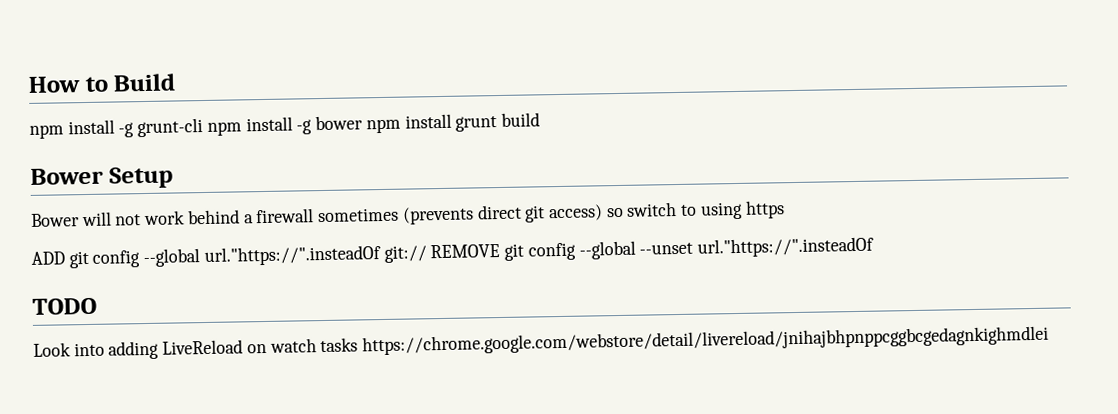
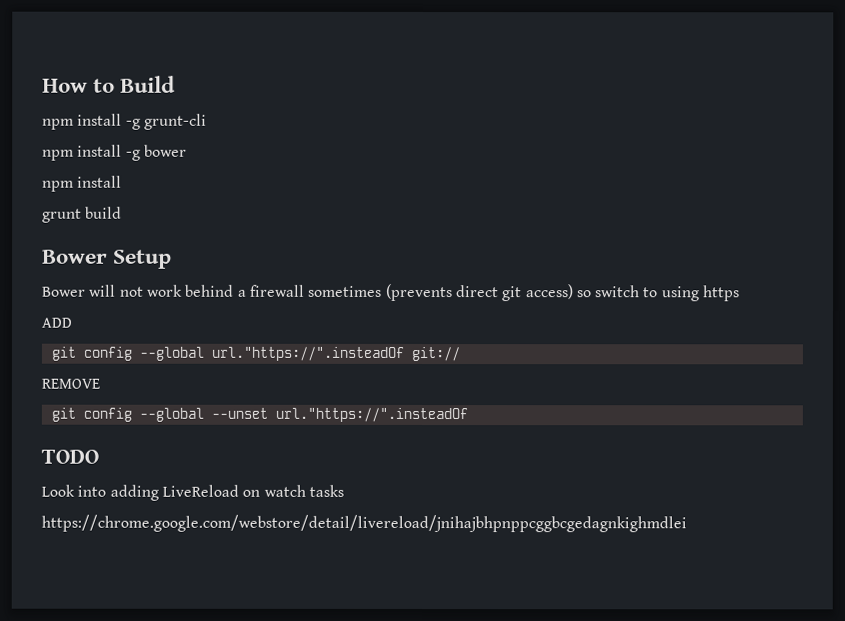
- npm install -g grunt-cli npm install -g bower npm install grunt build
+ npm install -g grunt-cli
+ npm install -g bower
+ npm install
+ grunt build
- ADD git config --global url."https://".insteadOf git:// REMOVE git config --global --unset url."https://".insteadOf
+ ADD
+ git config --global url."https://".insteadOf git://
+ REMOVE
+ git config --global --unset url."https://".insteadOf
- Look into adding LiveReload on watch tasks https://chrome.google.com/webstore/detail/livereload/jnihajbhpnppcggbcgedagnkighmdlei
+ Look into adding LiveReload on watch tasks
+ https://chrome.google.com/webstore/detail/livereload/jnihajbhpnppcggbcgedagnkighmdlei

